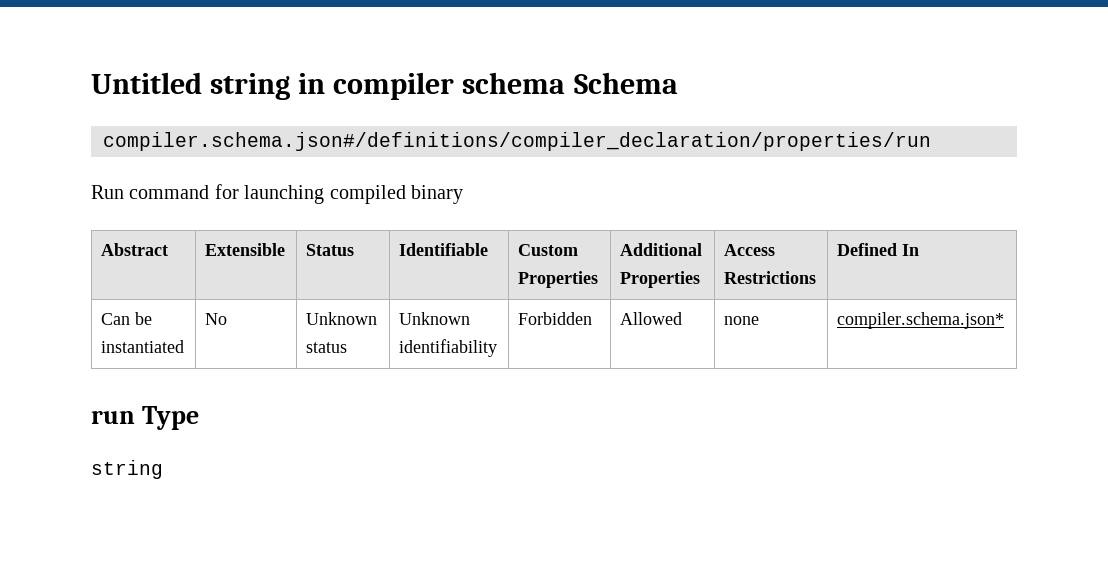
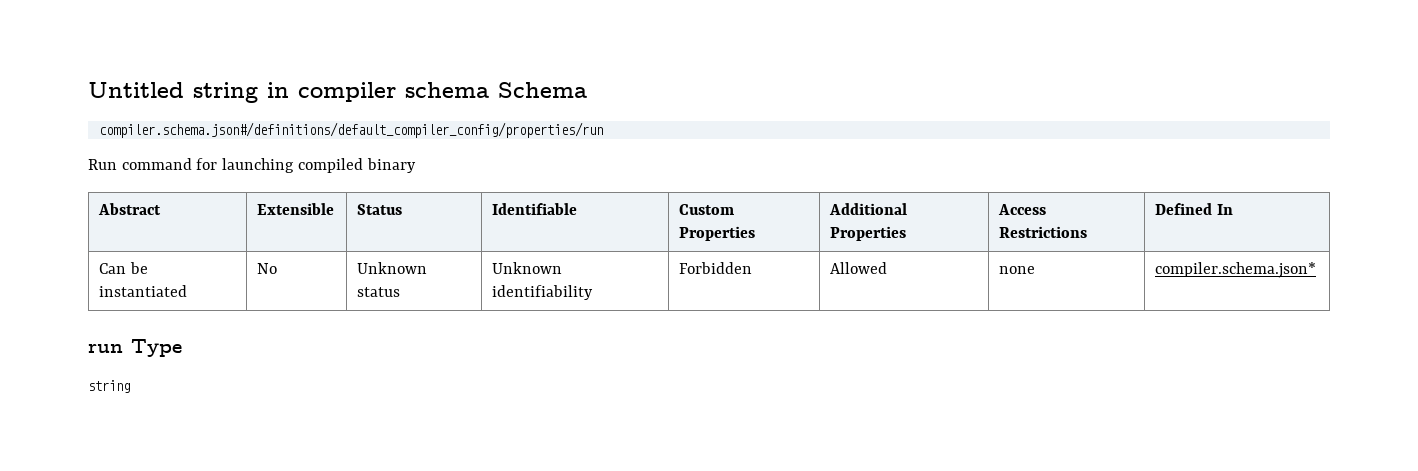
- compiler.schema.json#/definitions/compiler_declaration/properties/run
+ compiler.schema.json#/definitions/default_compiler_config/properties/run

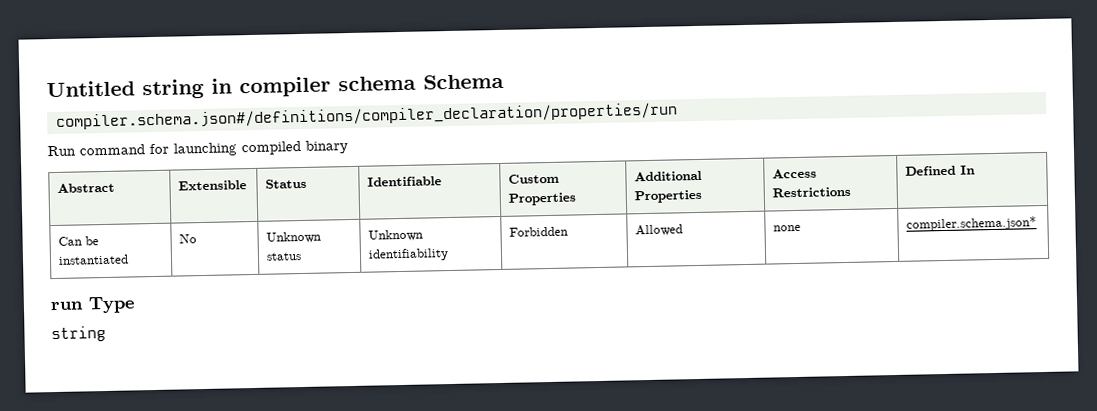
- compiler.schema.json#/definitions/default_compiler_config/properties/run
+ compiler.schema.json#/definitions/compiler_declaration/properties/run

